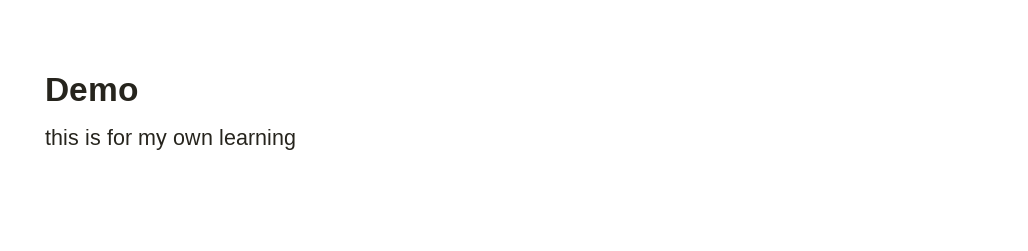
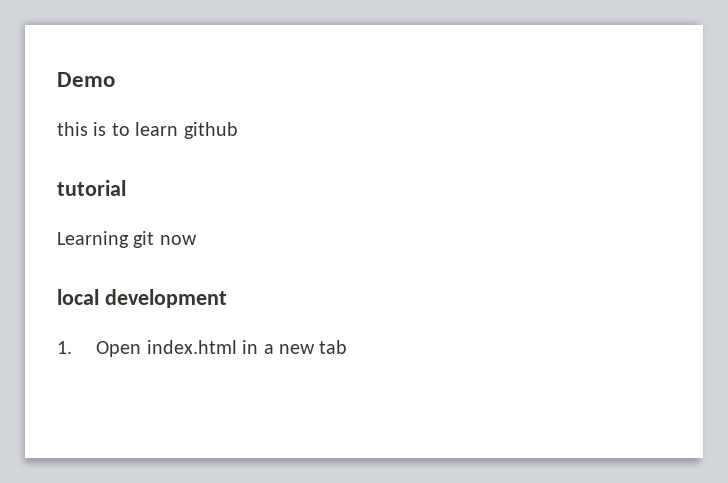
- this is for my own learning
+ this is to learn github
+ tutorial
+ Learning git now
+ local development
+ 1. Open index.html in a new tab

